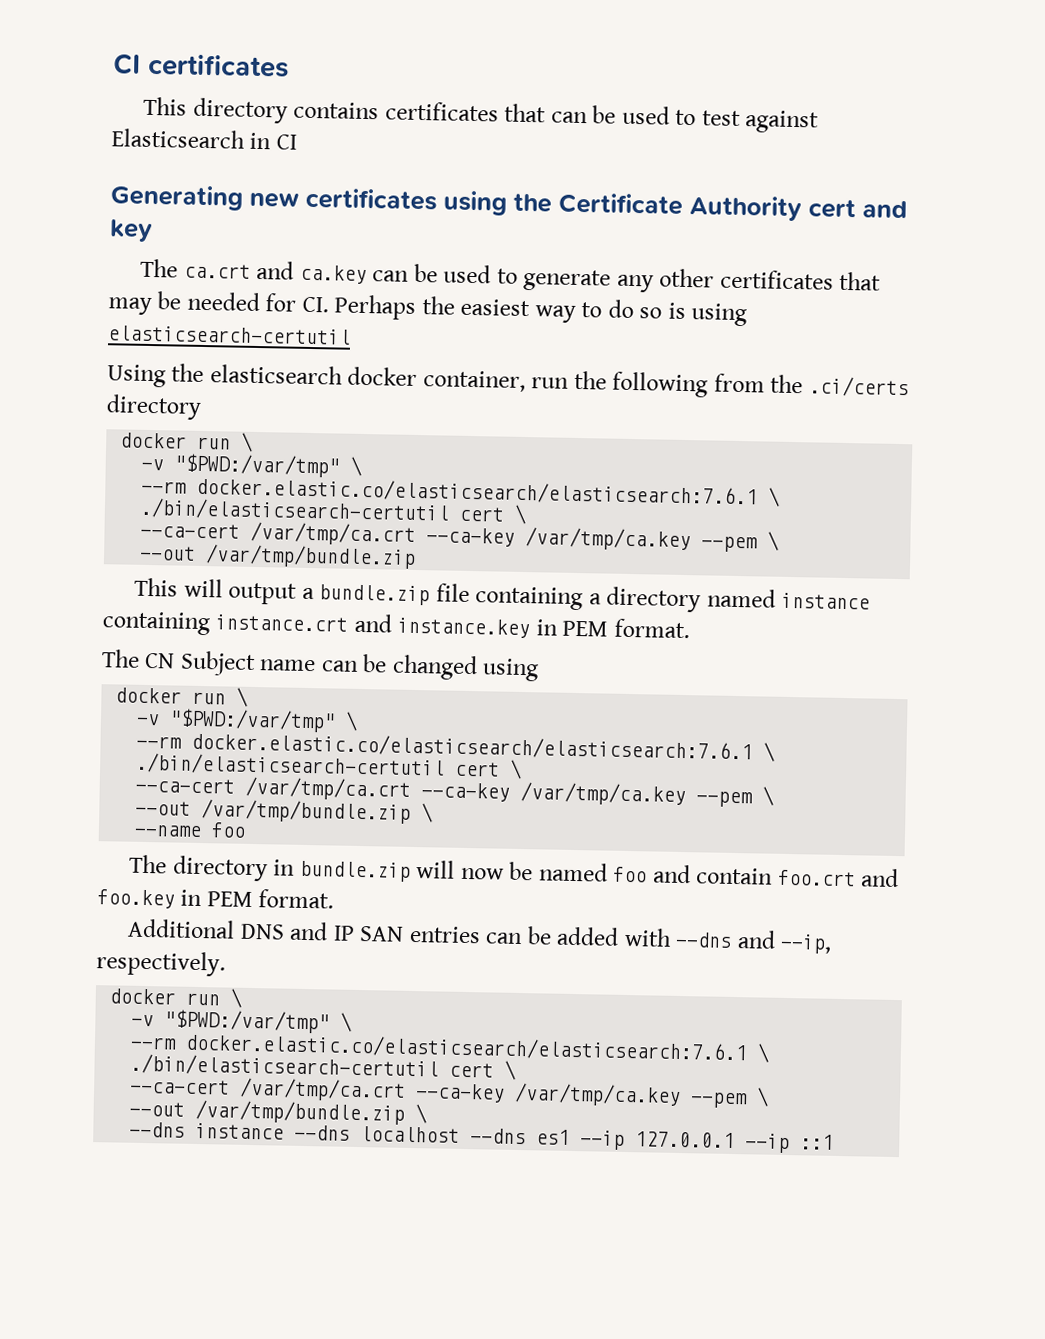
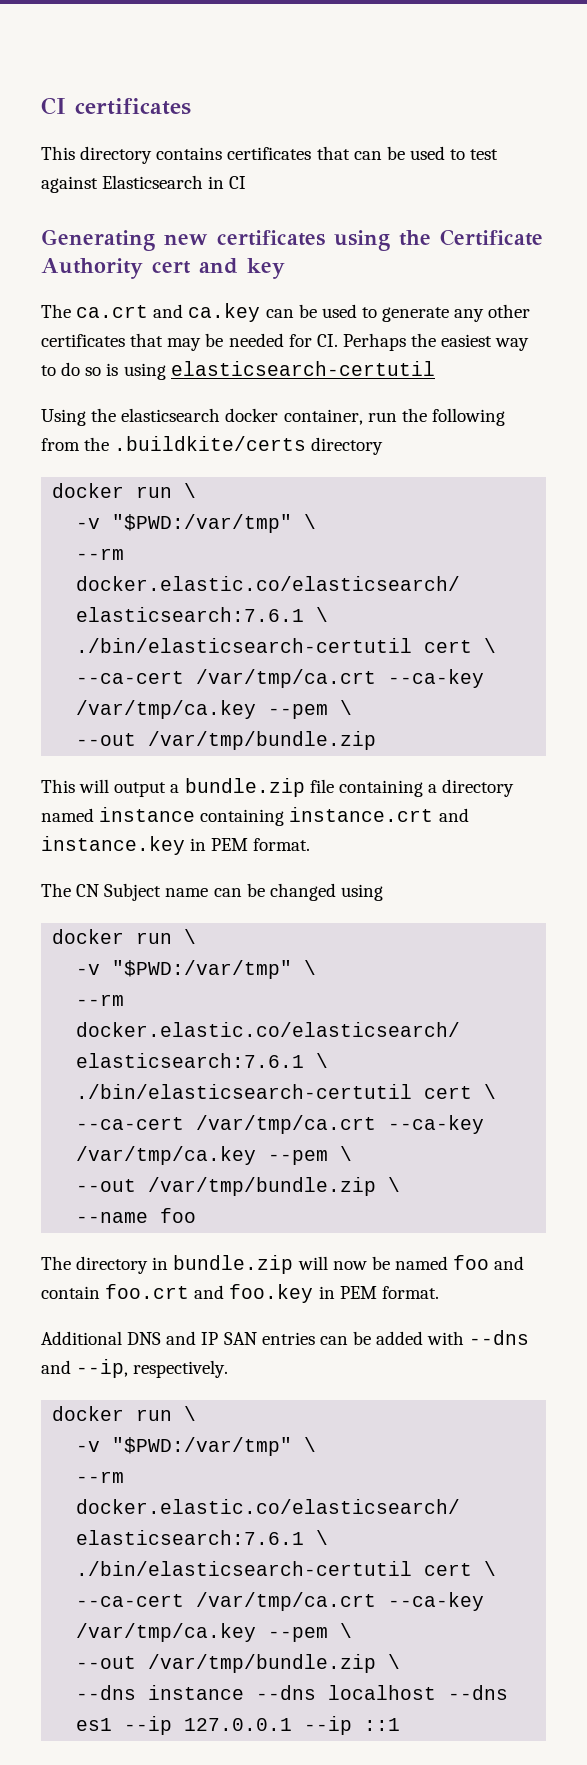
- Using the elasticsearch docker container, run the following from the .ci/certs directory
+ Using the elasticsearch docker container, run the following from the .buildkite/certs directory

